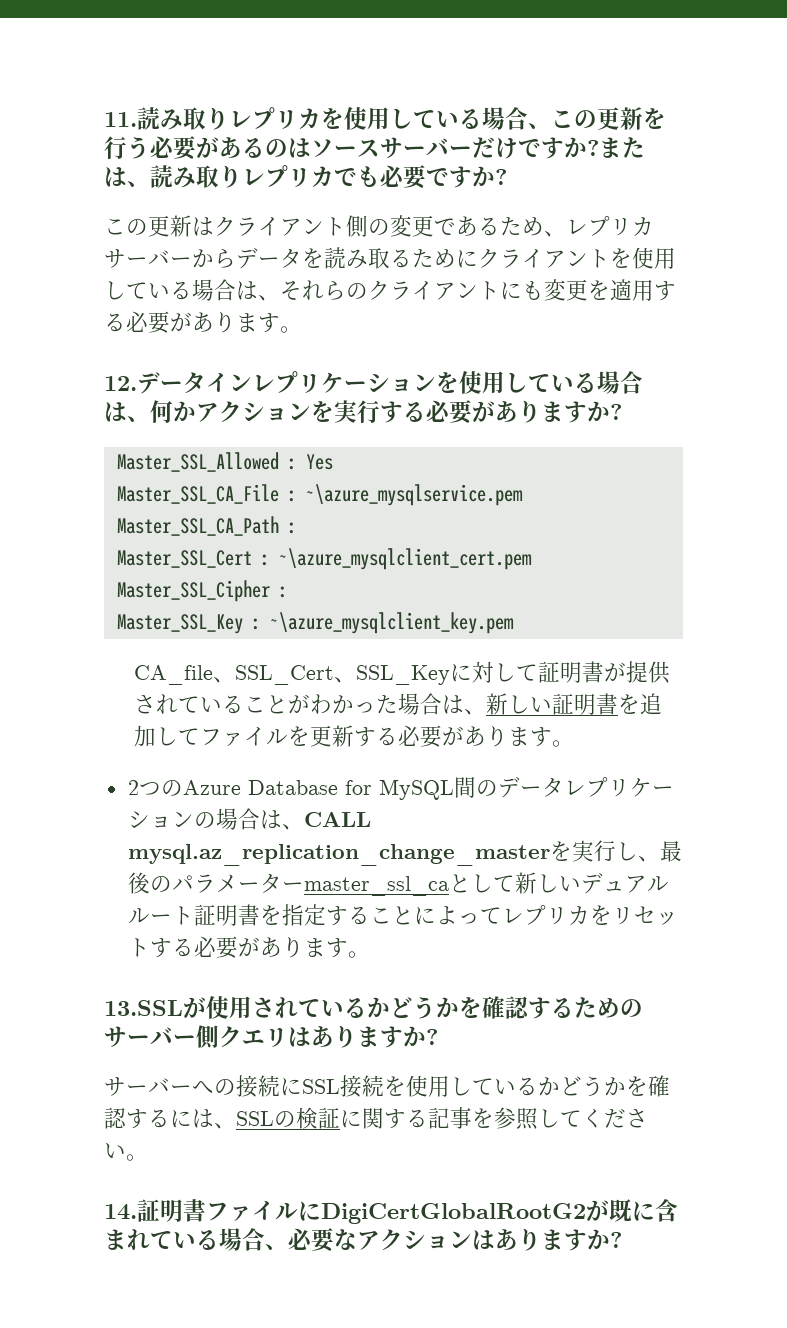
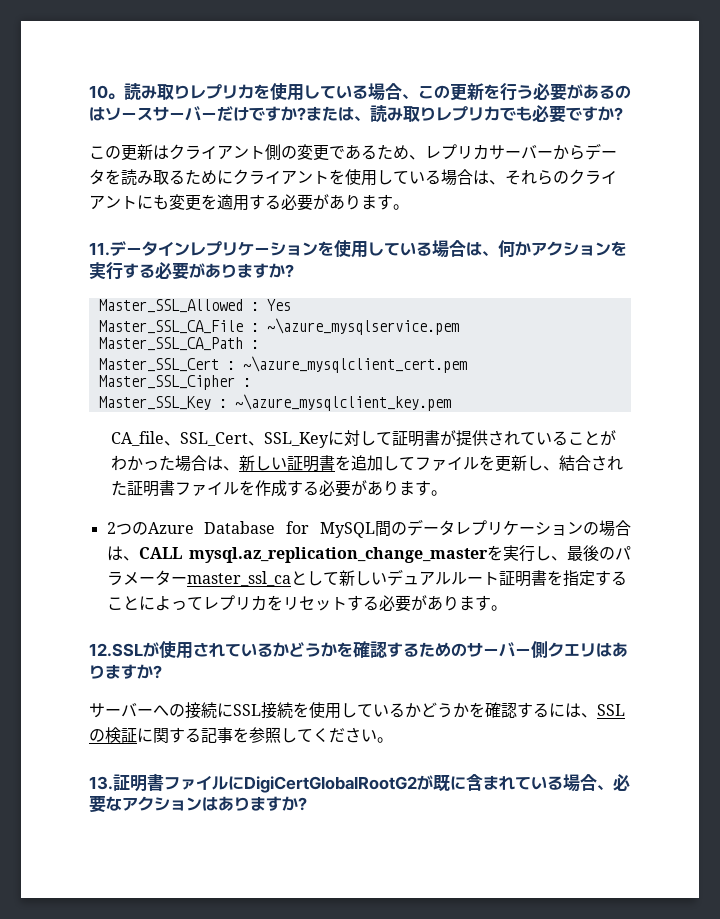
- 11.読み取りレプリカを使用している場合、この更新を行う必要があるのはソースサーバーだけですか?
+ 10。読み取りレプリカを使用している場合、この更新を行う必要があるのはソースサーバーだけですか?
- 12.データインレプリケーションを使用している場合は、何かアクションを実行する必要がありますか?
+ 11.データインレプリケーションを使用している場合は、何かアクションを実行する必要がありますか?
- CA_file、SSL_Cert、SSL_Keyに対して証明書が提供されていることがわかった場合は、新しい証明書を追加してファイルを更新する必要があります。
+ CA_file、SSL_Cert、SSL_Keyに対して証明書が提供されていることがわかった場合は、新しい証明書を追加してファイルを更新し、結合された証明書ファイルを作成する必要があります。
- 13.SSLが使用されているかどうかを確認するためのサーバー側クエリはありますか?
+ 12.SSLが使用されているかどうかを確認するためのサーバー側クエリはありますか?
- 14.証明書ファイルにDigiCertGlobalRootG2が既に含まれている場合、必要なアクションはありますか?
+ 13.証明書ファイルにDigiCertGlobalRootG2が既に含まれている場合、必要なアクションはありますか?

